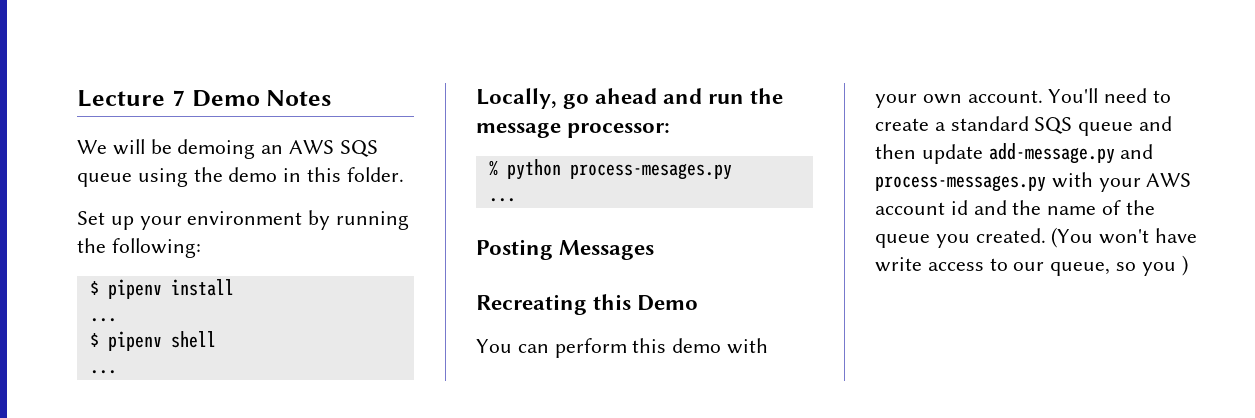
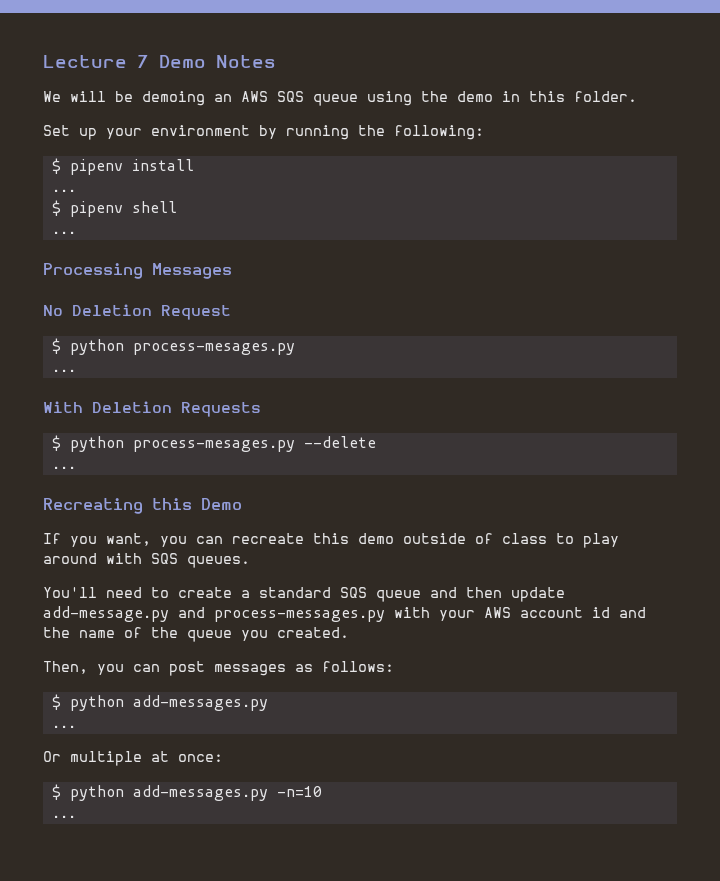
- Locally, go ahead and run the message processor:
- % python process-mesages.py
+ Processing Messages
+ No Deletion Request
+ $ python process-mesages.py
  ...
- Posting Messages
+ With Deletion Requests
+ $ python process-mesages.py --delete
+ ...
  Recreating this Demo
- You can perform this demo with your own account. You'll need to create a standard SQS queue and then update add-message.py and process-messages.py with your AWS account id and the name of the queue you created. (You won't have write access to our queue, so you )
+ If you want, you can recreate this demo outside of class to play around with SQS queues.
+ You'll need to create a standard SQS queue and then update add-message.py and process-messages.py with your AWS account id and the name of the queue you created.
+ Then, you can post messages as follows:
+ $ python add-messages.py
+ ...
+ Or multiple at once:
+ $ python add-messages.py -n=10
+ ...

